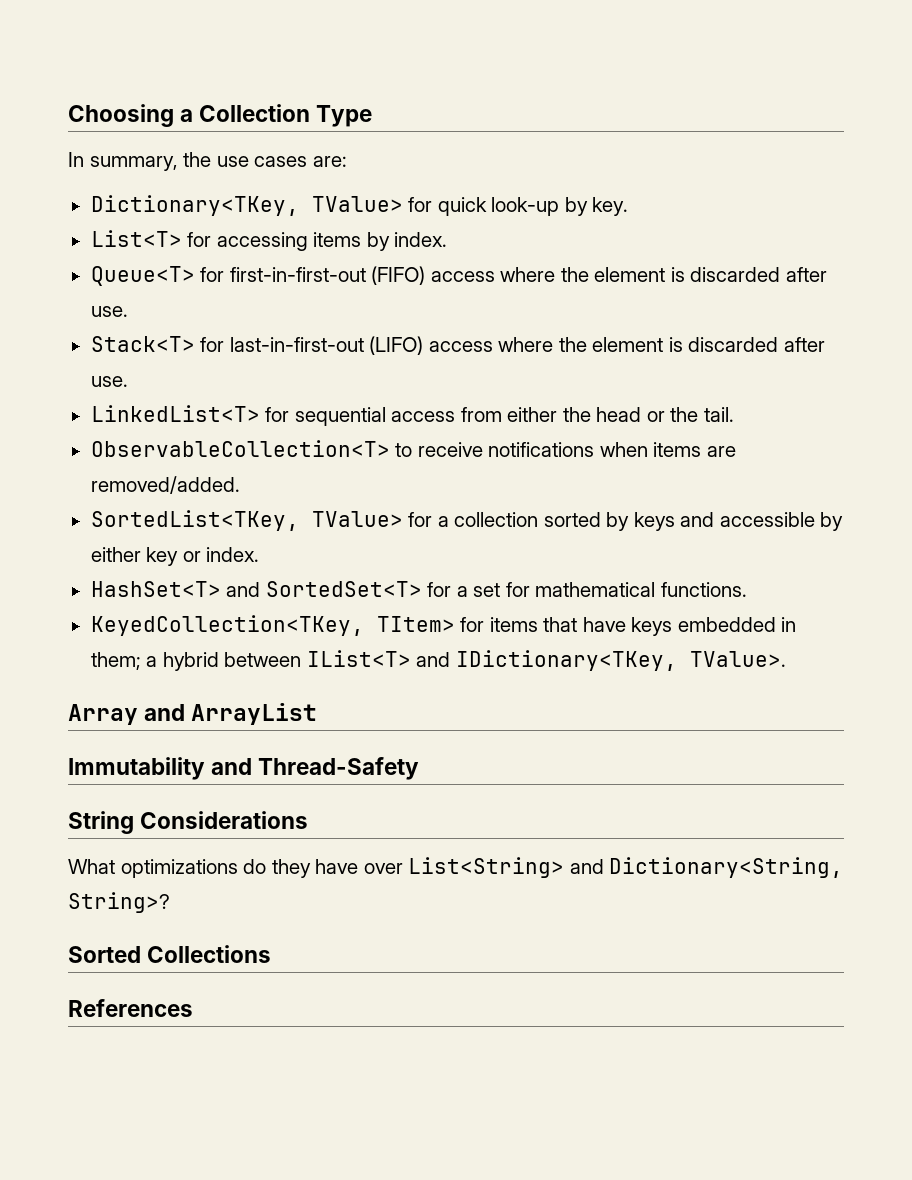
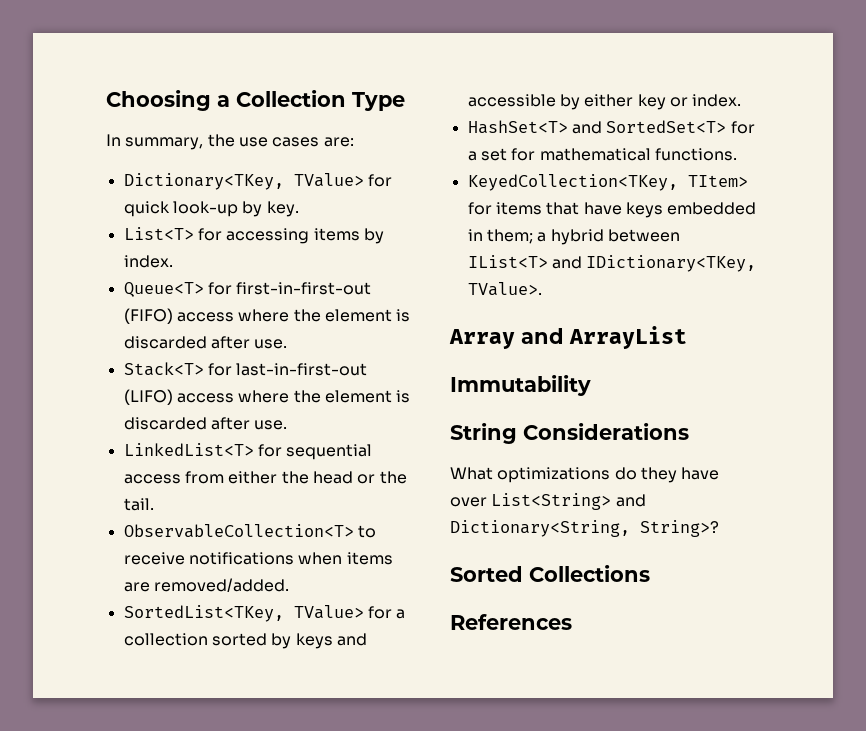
- Immutability and Thread-Safety
+ Immutability

